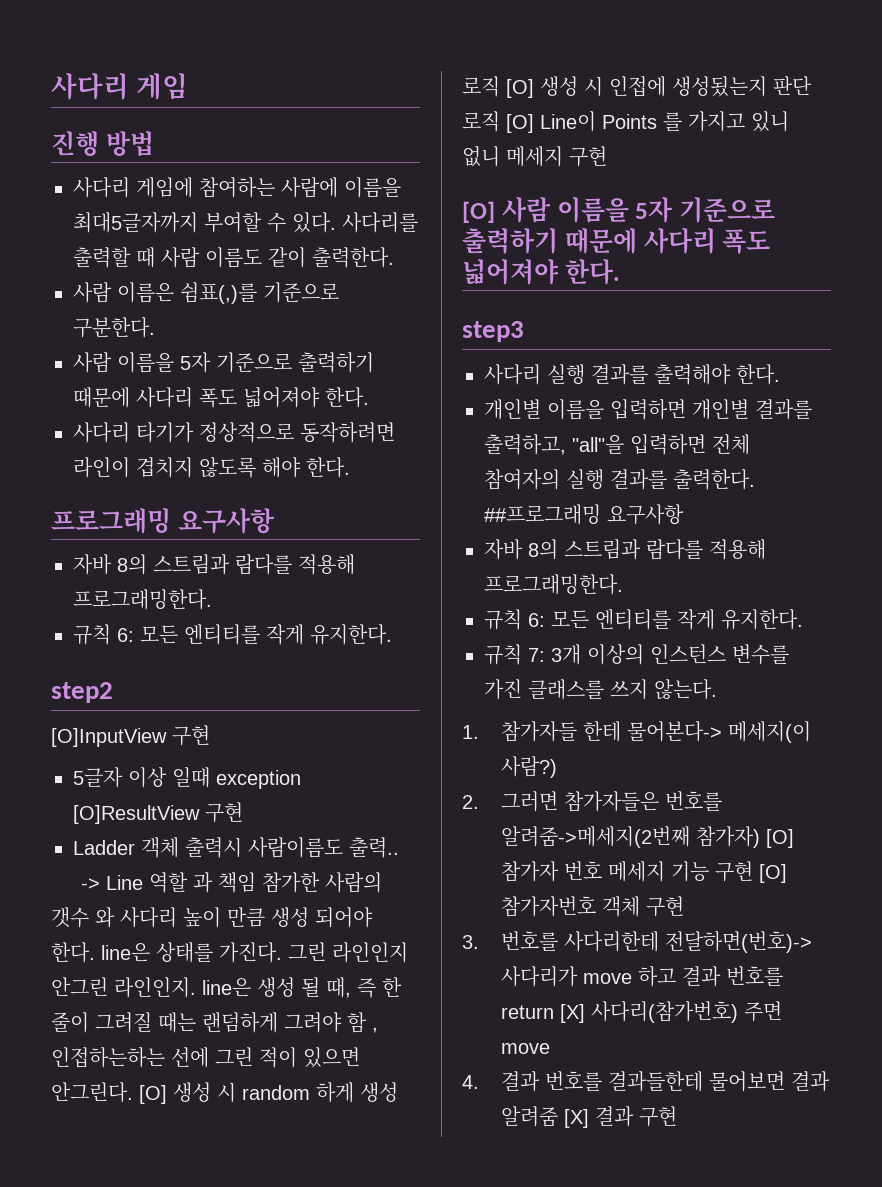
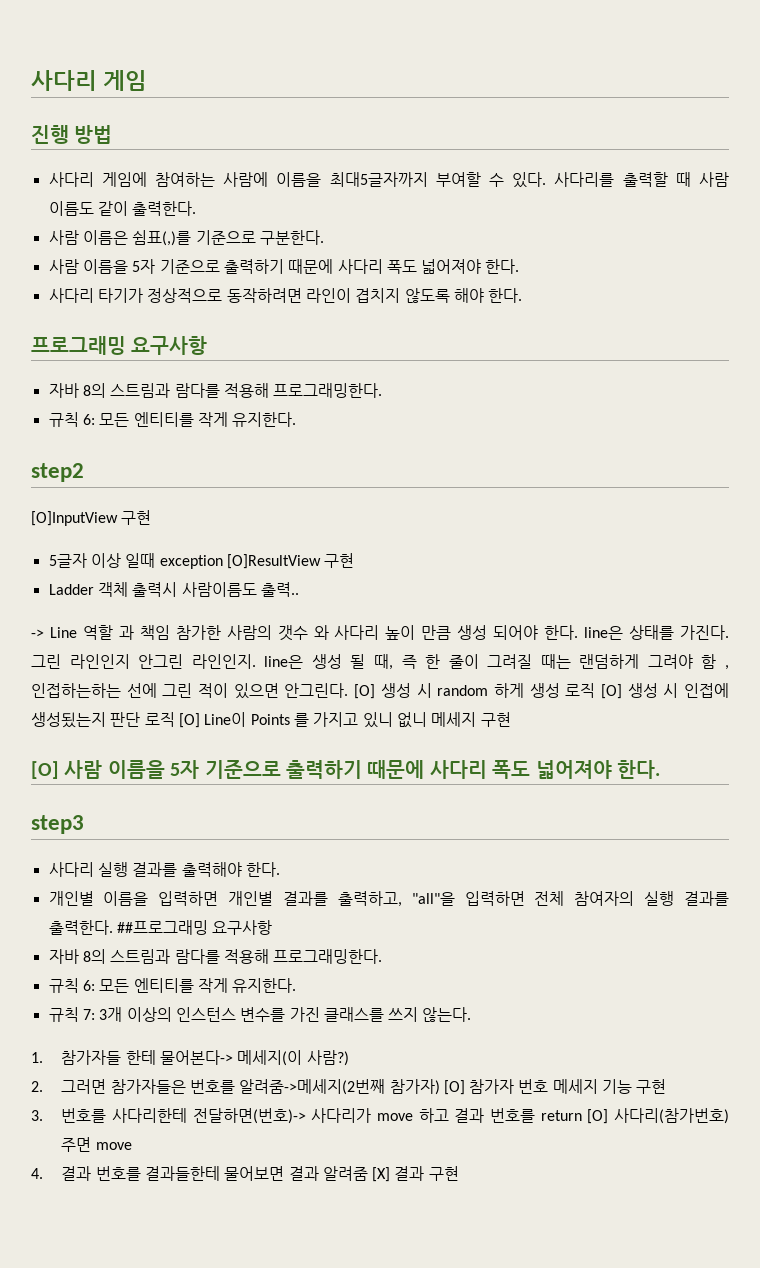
- 2. 그러면 참가자들은 번호를 알려줌->메세지(2번째 참가자) [O] 참가자 번호 메세지 기능 구현 [O] 참가자번호 객체 구현
+ 2. 그러면 참가자들은 번호를 알려줌->메세지(2번째 참가자) [O] 참가자 번호 메세지 기능 구현
- 3. 번호를 사다리한테 전달하면(번호)-> 사다리가 move 하고 결과 번호를 return [X] 사다리(참가번호) 주면 move
+ 3. 번호를 사다리한테 전달하면(번호)-> 사다리가 move 하고 결과 번호를 return [O] 사다리(참가번호) 주면 move

